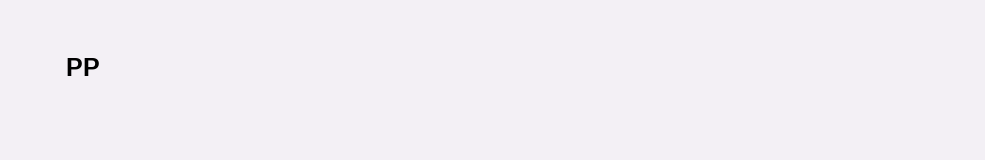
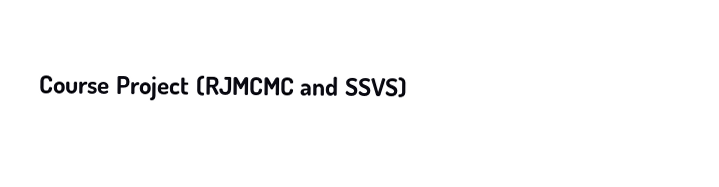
- PP
+ Course Project (RJMCMC and SSVS)

